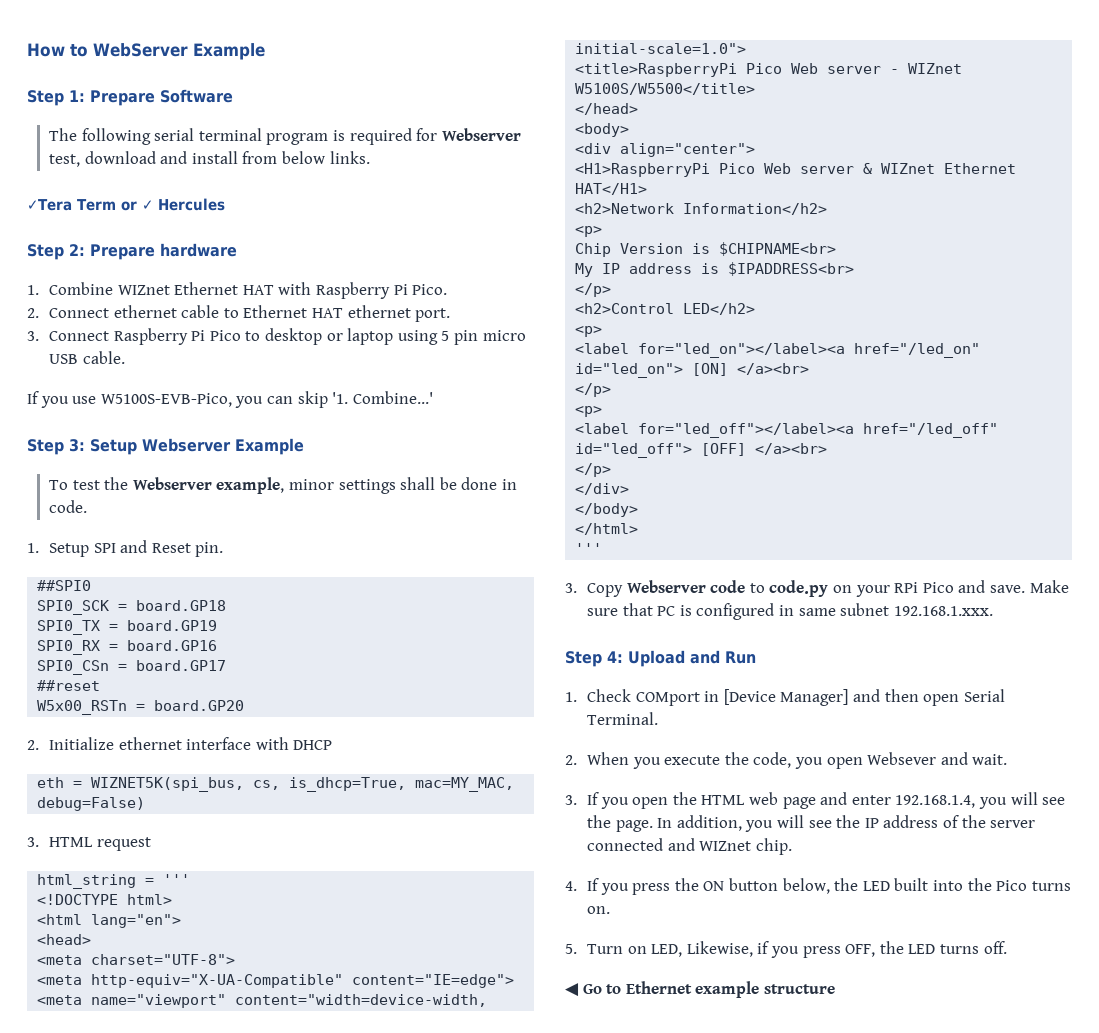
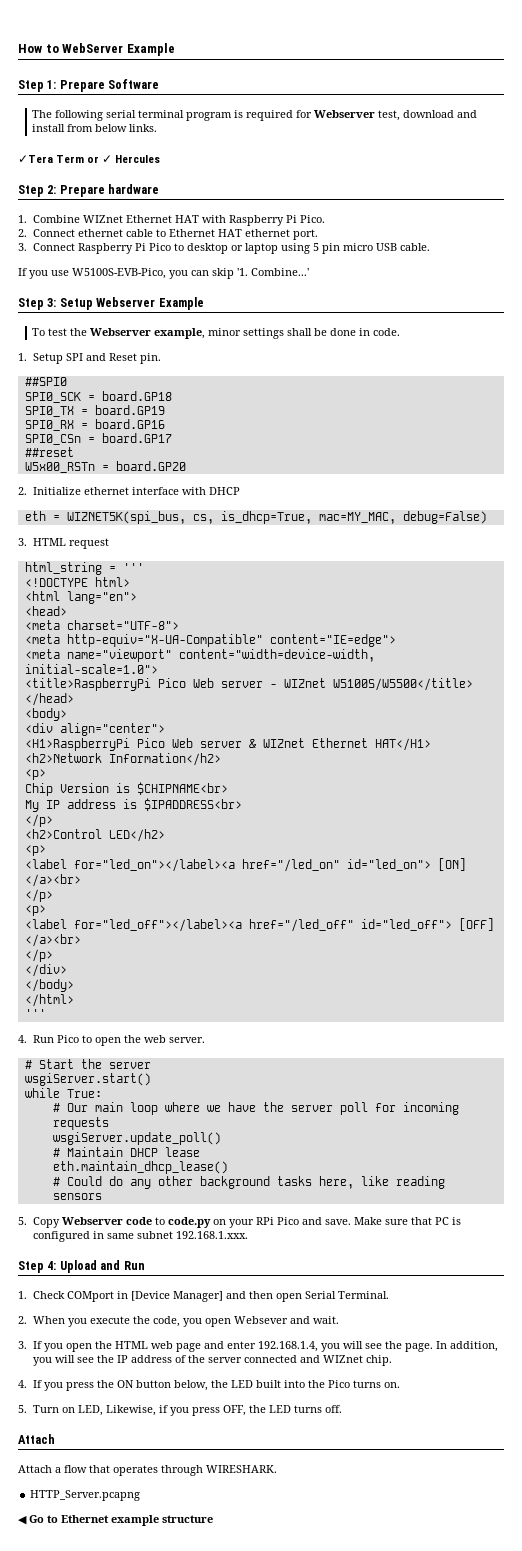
- 3. Copy Webserver code to code.py on your RPi Pico and save.
+ 4. Run Pico to open the web server.
+ # Start the server
+ wsgiServer.start()
+ while True:
+ # Our main loop where we have the server poll for incoming requests
+ wsgiServer.update_poll()
+ # Maintain DHCP lease
+ eth.maintain_dhcp_lease()
+ # Could do any other background tasks here, like reading sensors
+ 5. Copy Webserver code to code.py on your RPi Pico and save.
  5. Turn on LED, Likewise, if you press OFF, the LED turns off.
+ Attach
+ Attach a flow that operates through WIRESHARK.
+ HTTP_Server.pcapng

